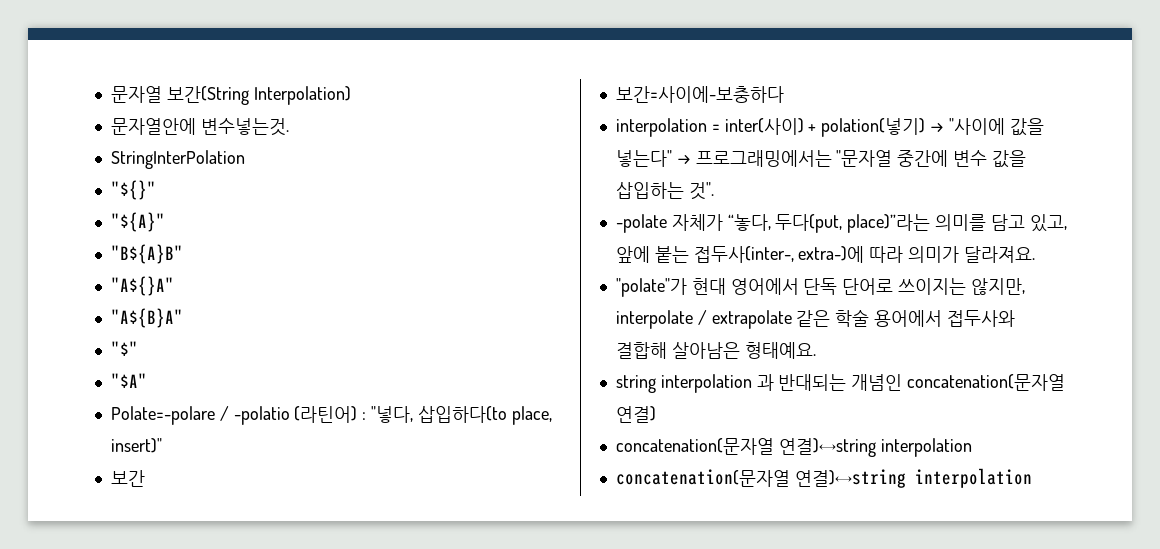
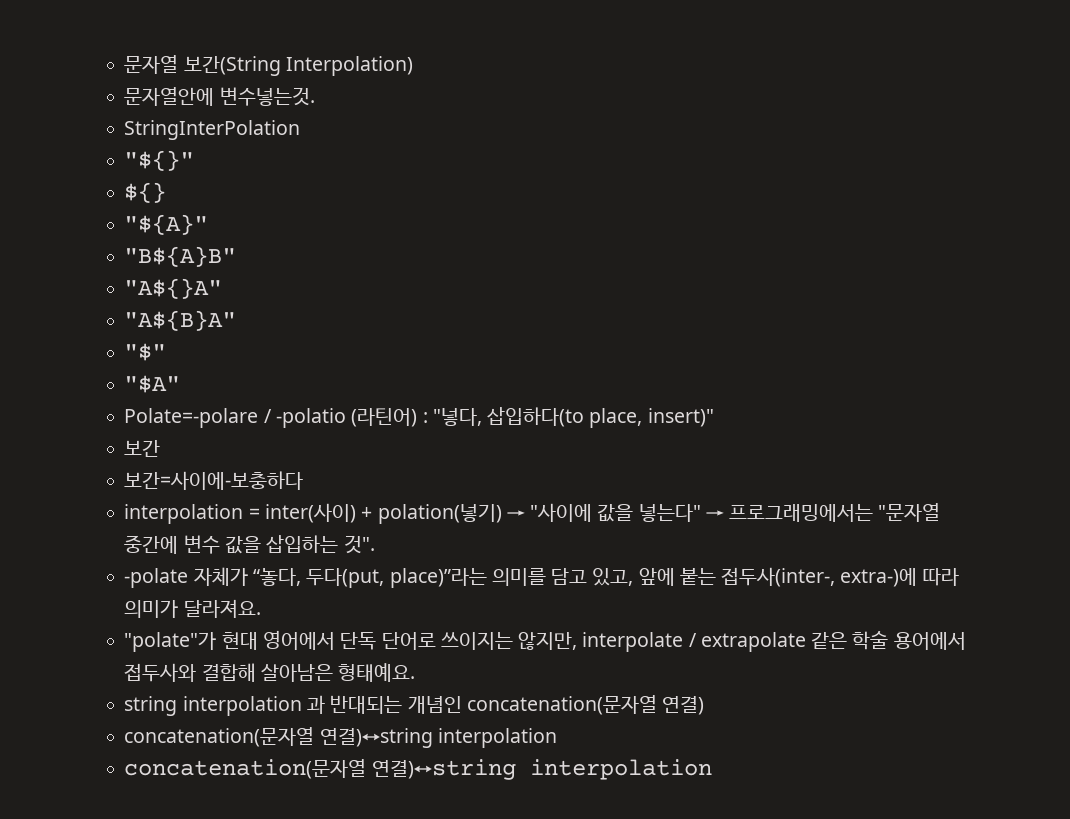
+ ${}

